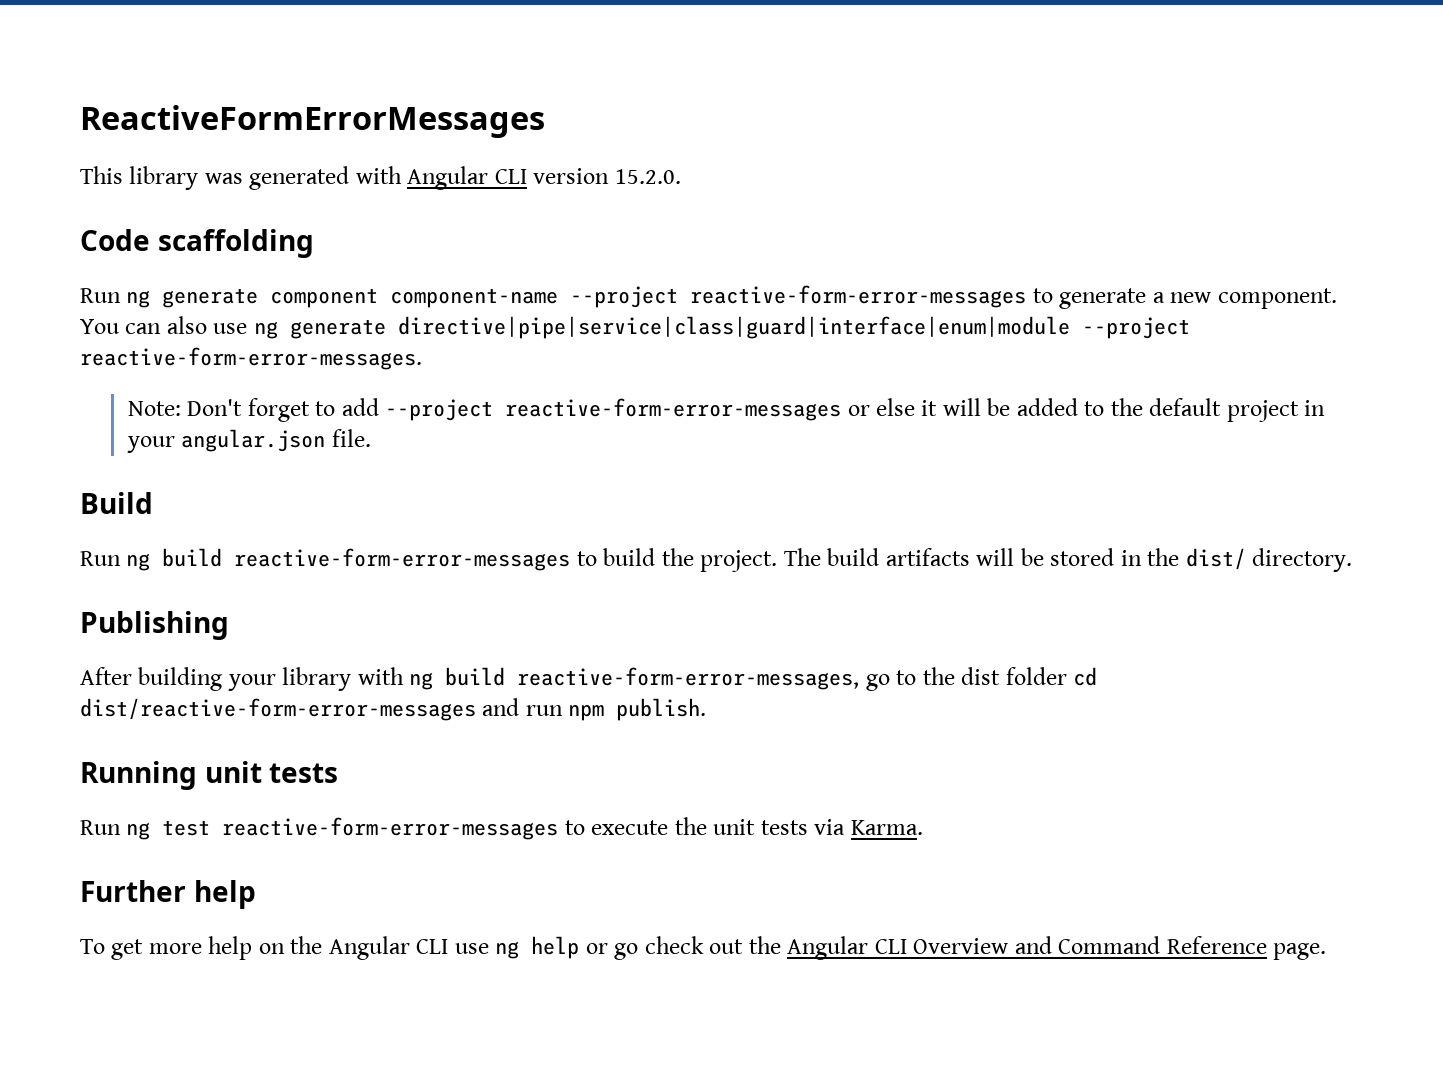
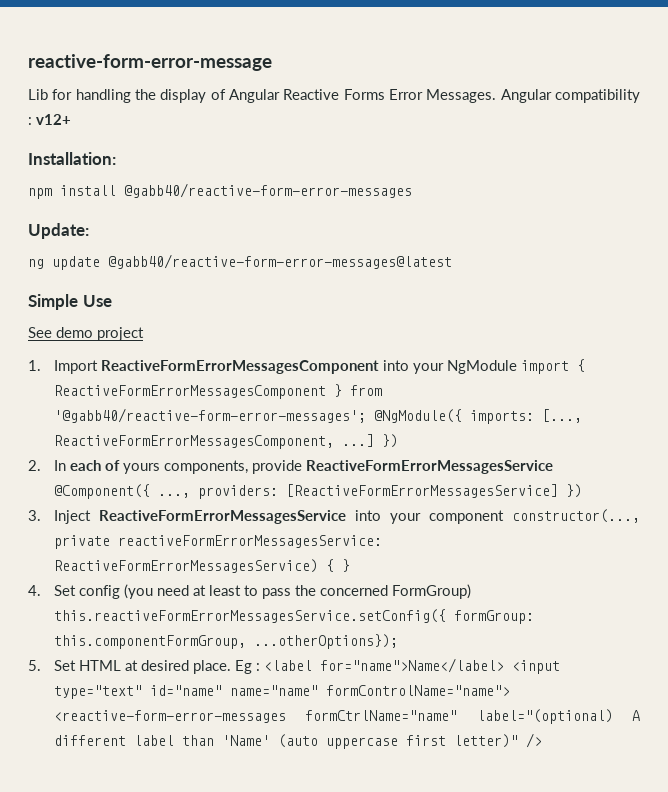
- ReactiveFormErrorMessages
- This library was generated with Angular CLI version 15.2.0.
- Code scaffolding
- Run ng generate component component-name --project reactive-form-error-messages to generate a new component. You can also use ng generate directive|pipe|service|class|guard|interface|enum|module --project reactive-form-error-messages.
- Note: Don't forget to add --project reactive-form-error-messages or else it will be added to the default project in your angular.json file.
- Build
- Run ng build reactive-form-error-messages to build the project. The build artifacts will be stored in the dist/ directory.
- Publishing
- After building your library with ng build reactive-form-error-messages, go to the dist folder cd dist/reactive-form-error-messages and run npm publish.
- Running unit tests
- Run ng test reactive-form-error-messages to execute the unit tests via Karma.
- Further help
- To get more help on the Angular CLI use ng help or go check out the Angular CLI Overview and Command Reference page.
+ reactive-form-error-message
+ Lib for handling the display of Angular Reactive Forms Error Messages. Angular compatibility : v12+
+ Installation:
+ npm install @gabb40/reactive-form-error-messages
+ Update:
+ ng update @gabb40/reactive-form-error-messages@latest
+ Simple Use
+ See demo project
+ 1. Import ReactiveFormErrorMessagesComponent into your NgModule import { ReactiveFormErrorMessagesComponent } from '@gabb40/reactive-form-error-messages'; @NgModule({ imports: [..., ReactiveFormErrorMessagesComponent, ...] })
+ 2. In each of yours components, provide ReactiveFormErrorMessagesService @Component({ ..., providers: [ReactiveFormErrorMessagesService] })
+ 3. Inject ReactiveFormErrorMessagesService into your component constructor(..., private reactiveFormErrorMessagesService: ReactiveFormErrorMessagesService) { }
+ 4. Set config (you need at least to pass the concerned FormGroup) this.reactiveFormErrorMessagesService.setConfig({ formGroup: this.componentFormGroup, ...otherOptions});
+ 5. Set HTML at desired place. Eg : <label for="name">Name</label> <input type="text" id="name" name="name" formControlName="name"> <reactive-form-error-messages formCtrlName="name" label="(optional) A different label than 'Name' (auto uppercase first letter)" />

